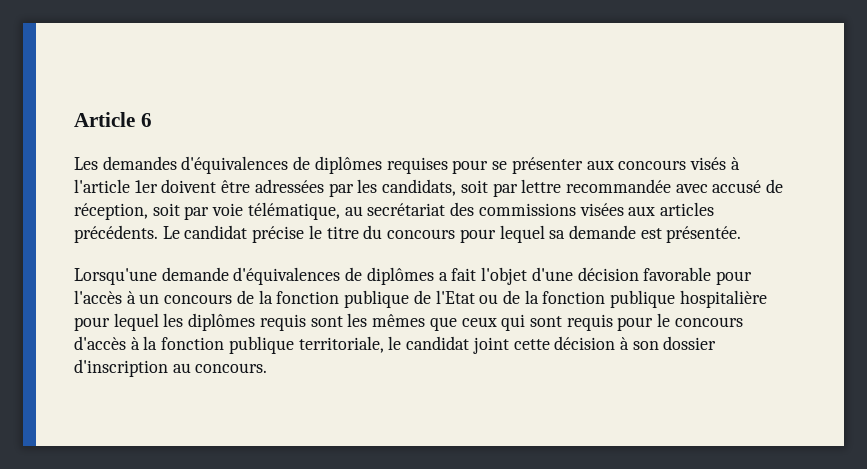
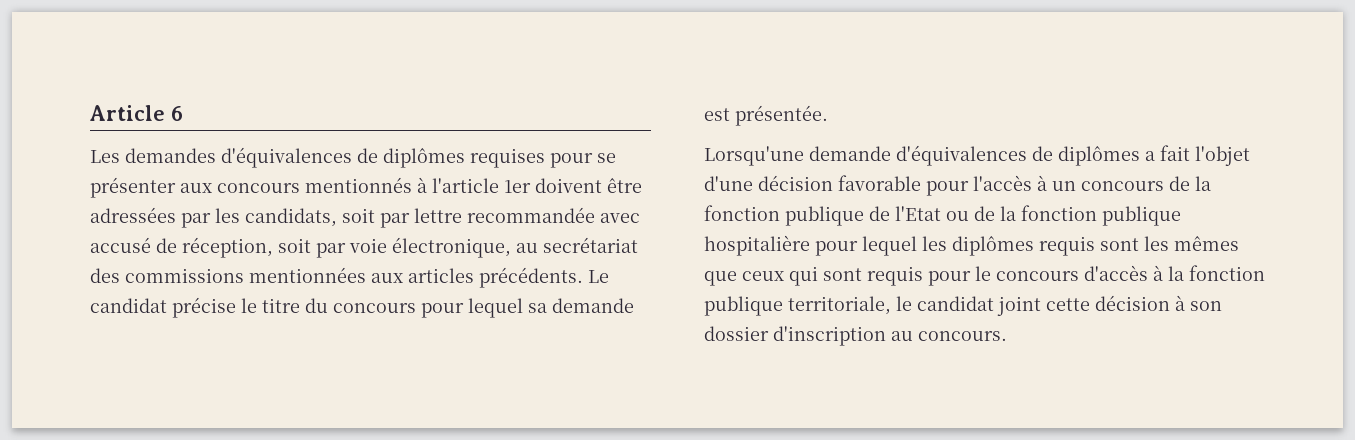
- Les demandes d'équivalences de diplômes requises pour se présenter aux concours visés à l'article 1er doivent être adressées par les candidats, soit par lettre recommandée avec accusé de réception, soit par voie télématique, au secrétariat des commissions visées aux articles précédents.
+ Les demandes d'équivalences de diplômes requises pour se présenter aux concours mentionnés à l'article 1er doivent être adressées par les candidats, soit par lettre recommandée avec accusé de réception, soit par voie électronique, au secrétariat des commissions mentionnées aux articles précédents.

